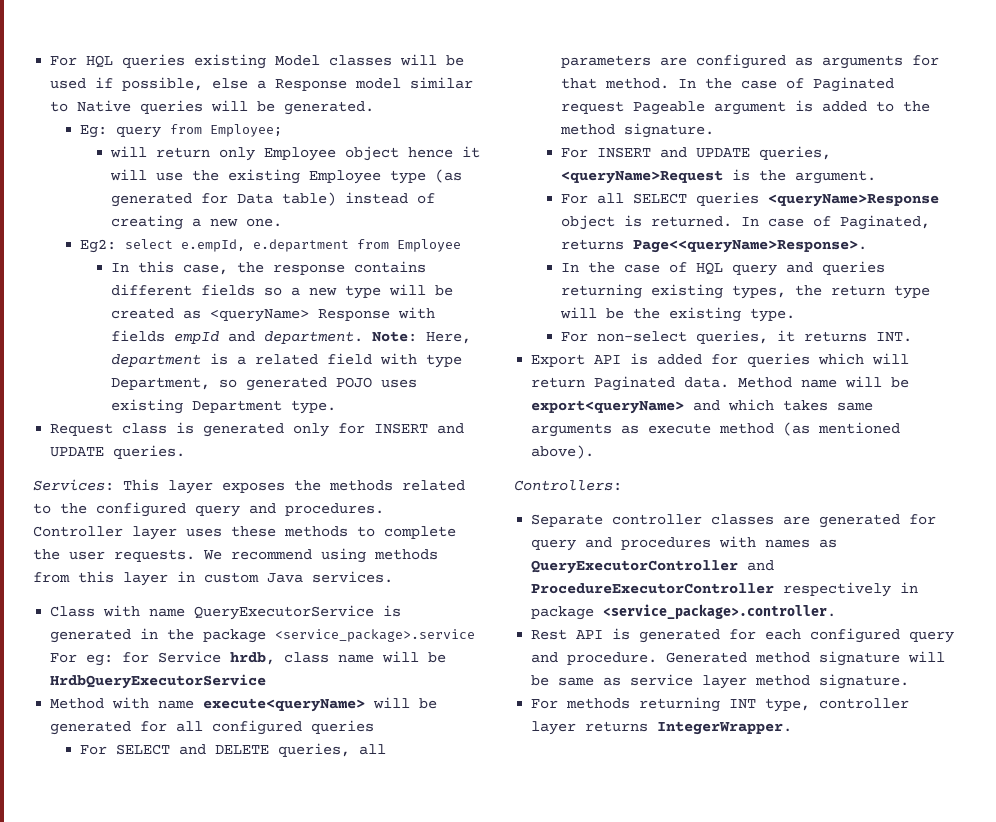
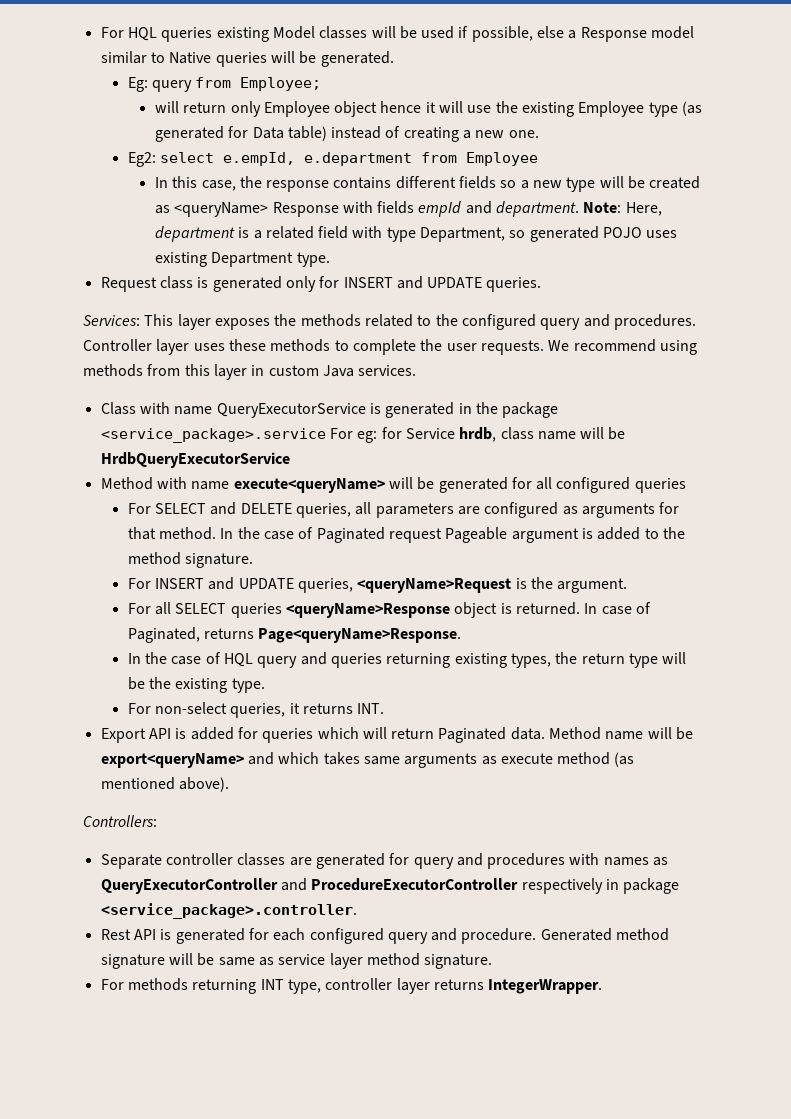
- In case of Paginated, returns Page<<queryName>Response>.
+ In case of Paginated, returns Page<queryName>Response.

